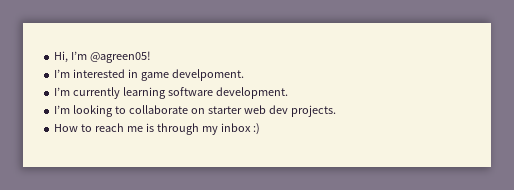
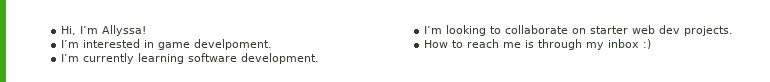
- Hi, I’m @agreen05!
+ Hi, I’m Allyssa!

